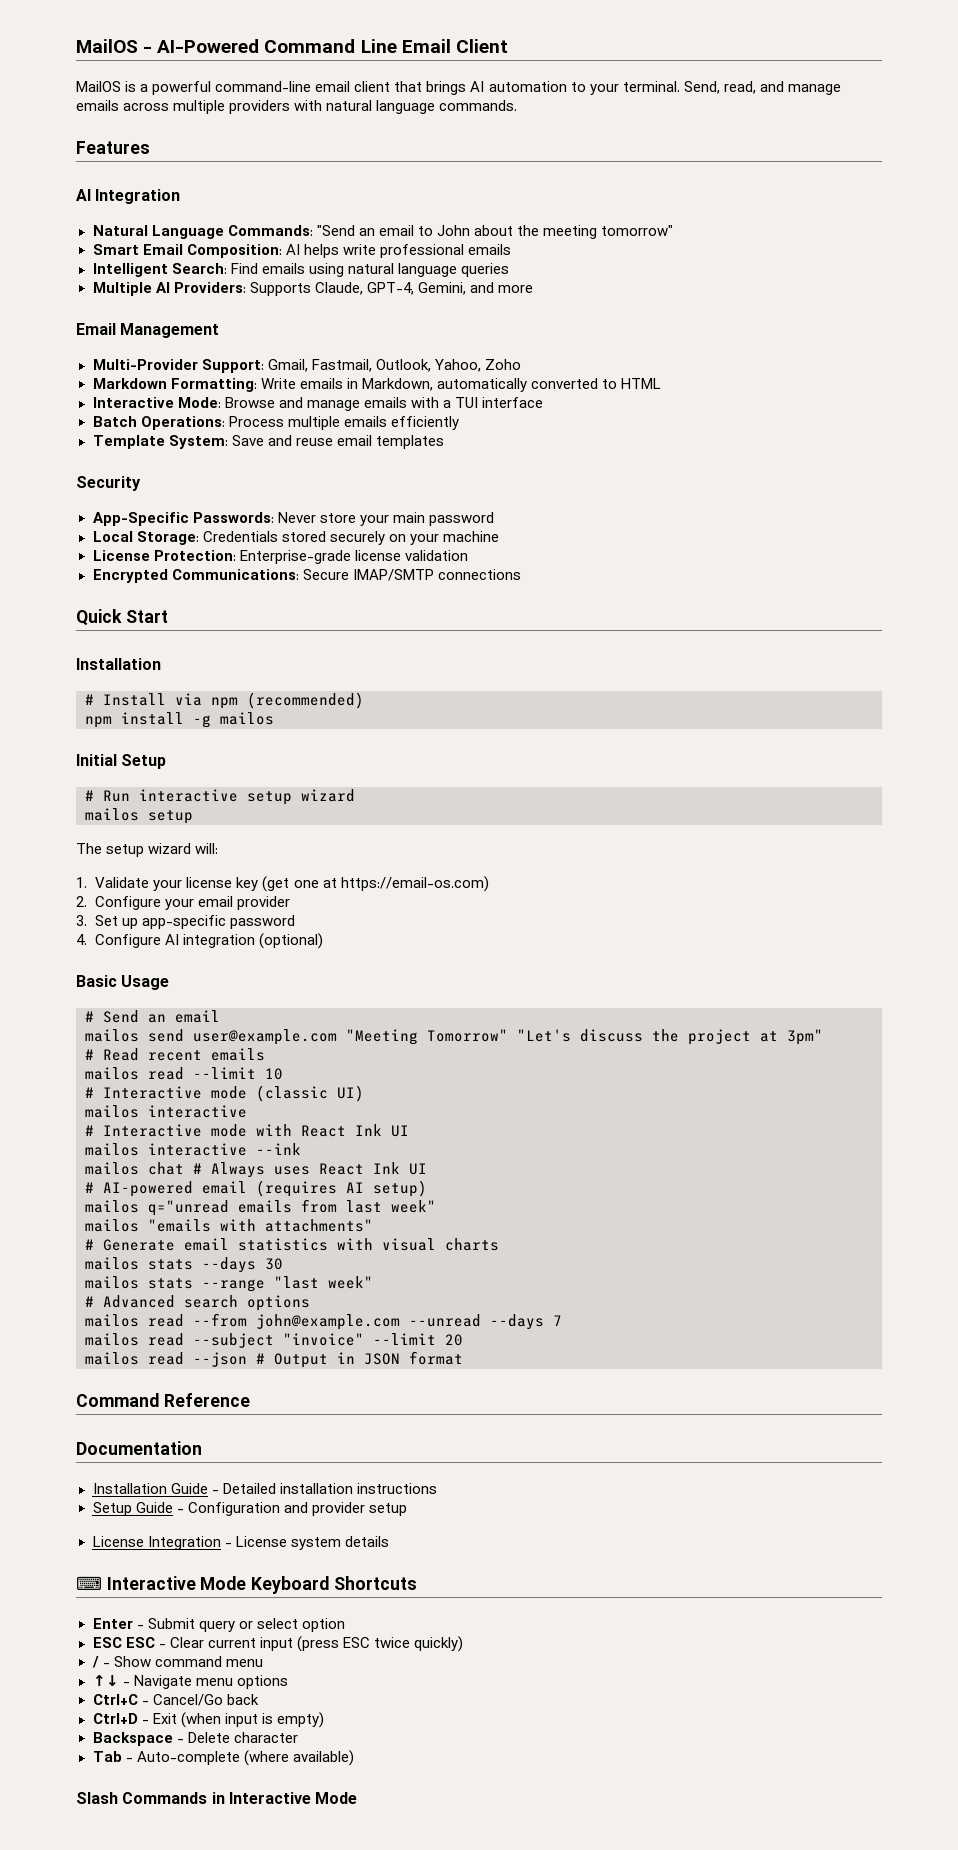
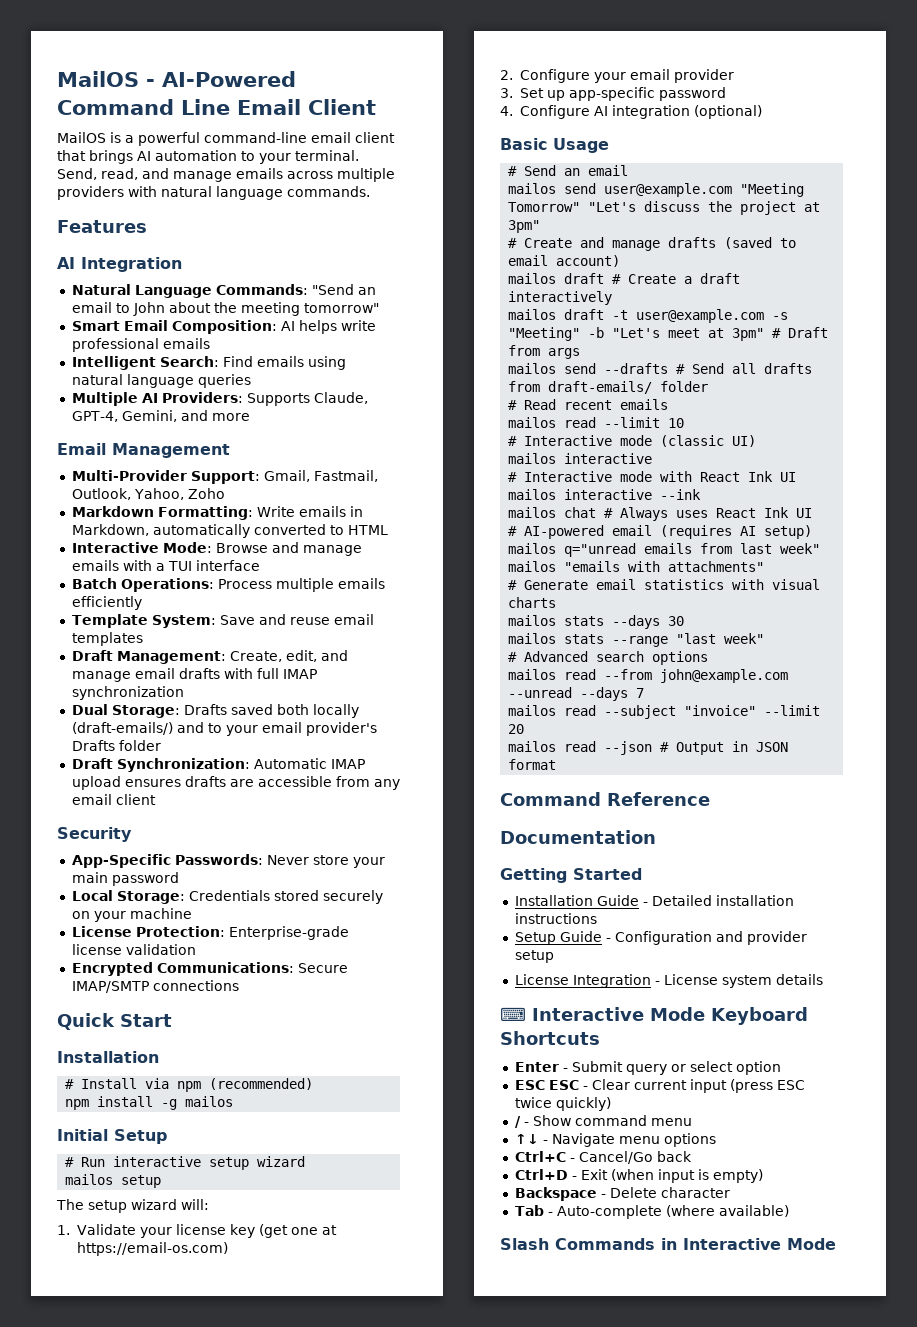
+ Draft Management: Create, edit, and manage email drafts with full IMAP synchronization
+ Dual Storage: Drafts saved both locally (draft-emails/) and to your email provider's Drafts folder
+ Draft Synchronization: Automatic IMAP upload ensures drafts are accessible from any email client
+ # Create and manage drafts (saved to email account)
+ mailos draft # Create a draft interactively
+ mailos draft -t user@example.com -s "Meeting" -b "Let's meet at 3pm" # Draft from args
+ mailos send --drafts # Send all drafts from draft-emails/ folder
+ Getting Started

